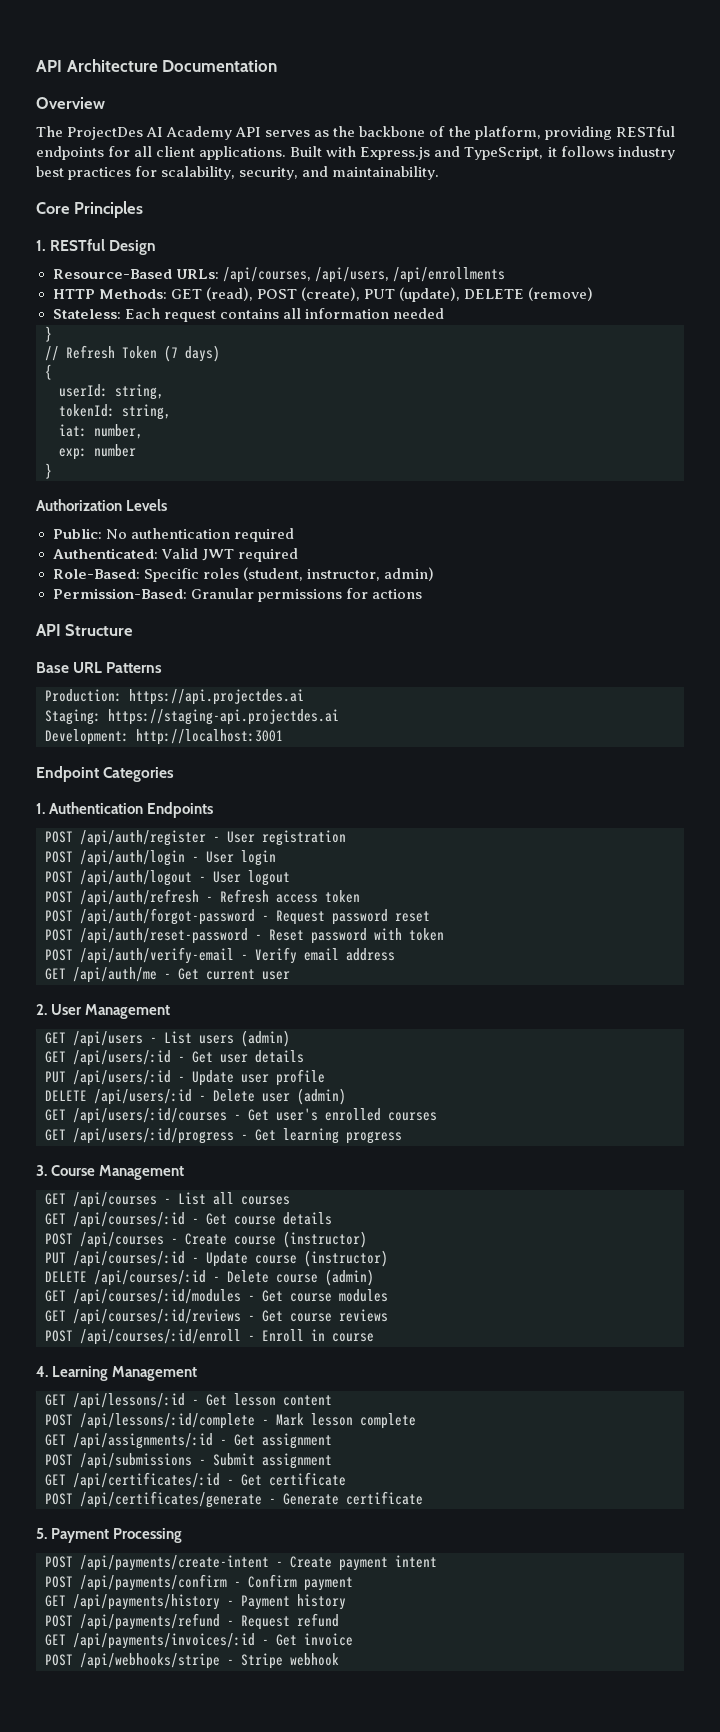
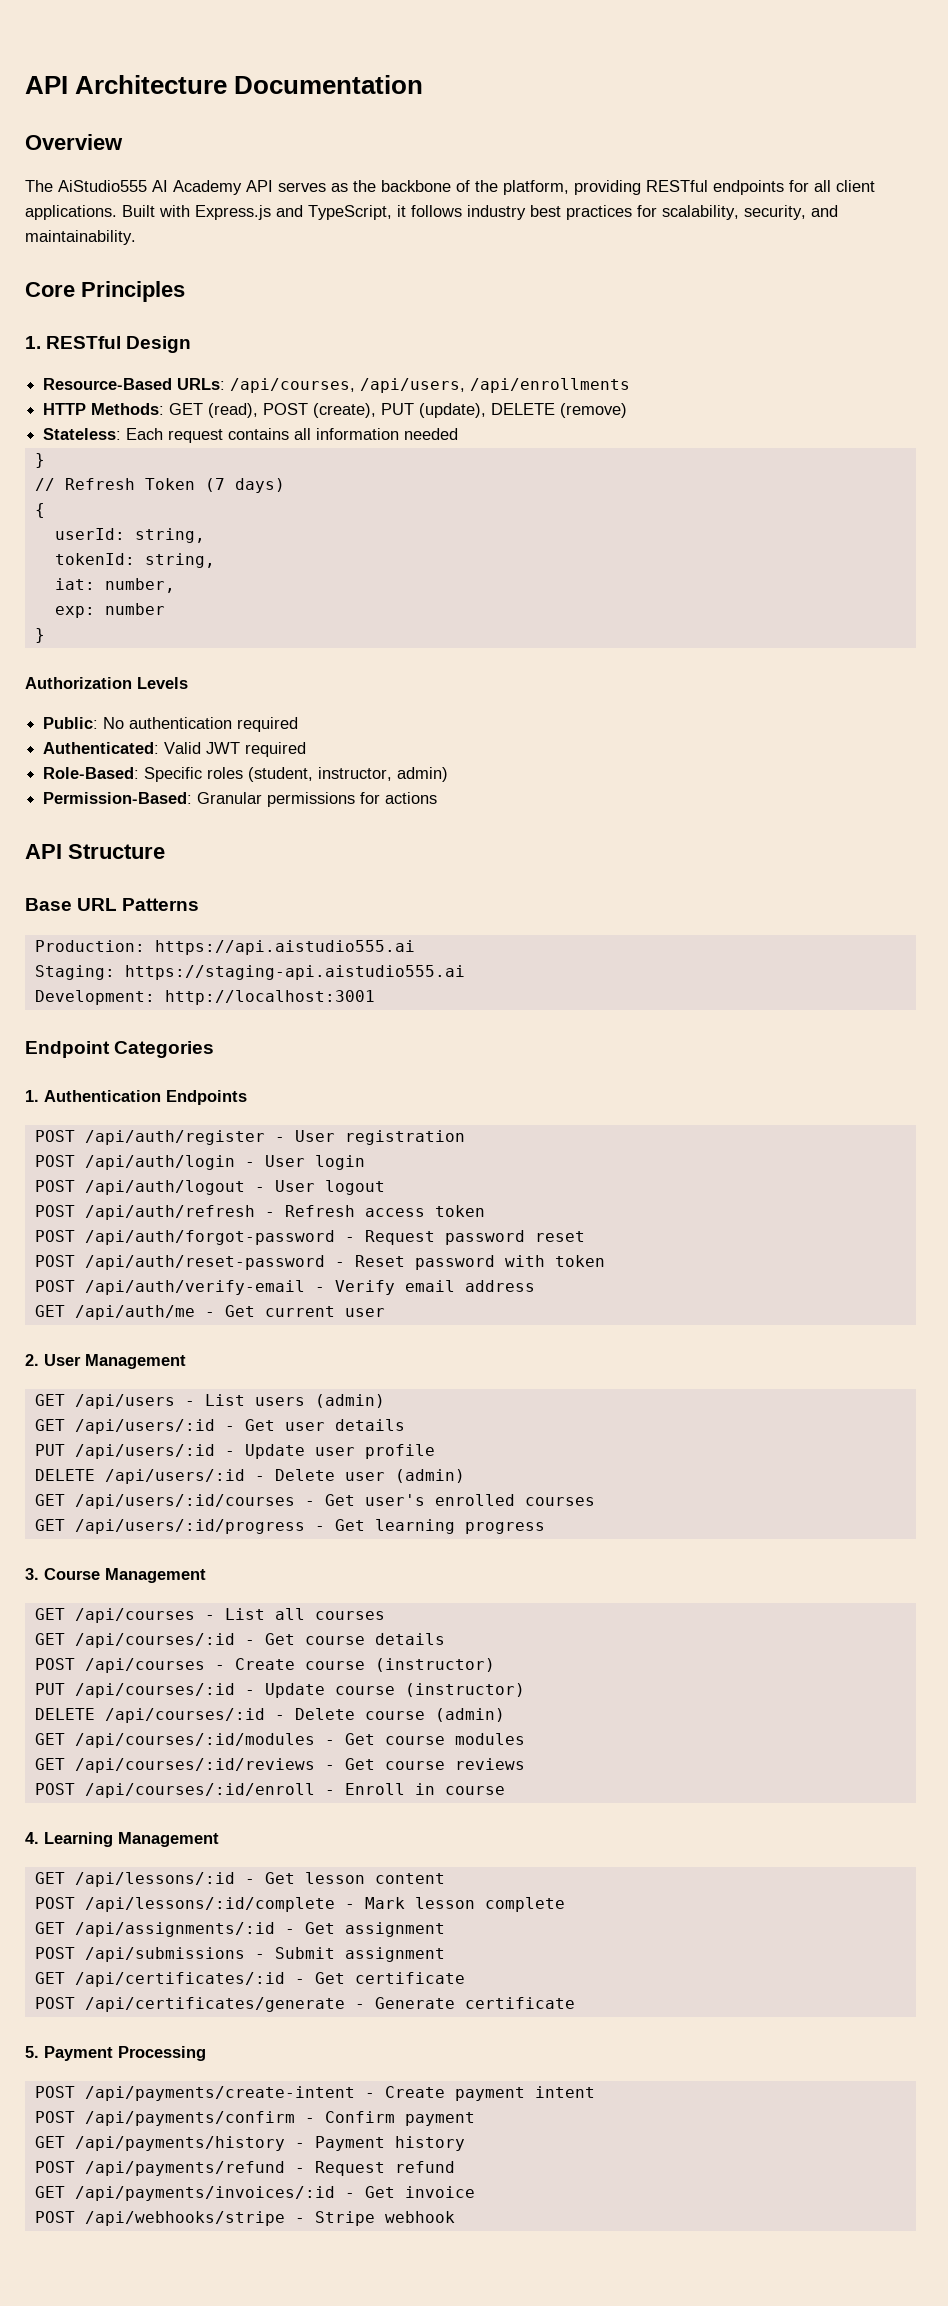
- The ProjectDes AI Academy API serves as the backbone of the platform, providing RESTful endpoints for all client applications.
+ The AiStudio555 AI Academy API serves as the backbone of the platform, providing RESTful endpoints for all client applications.
- Production: https://api.projectdes.ai
+ Production: https://api.aistudio555.ai
- Staging: https://staging-api.projectdes.ai
+ Staging: https://staging-api.aistudio555.ai

